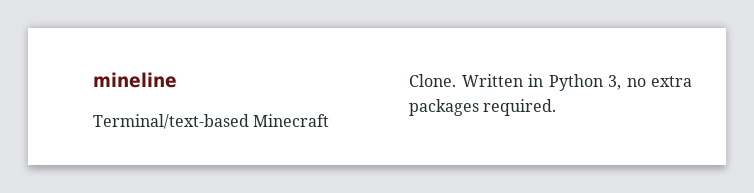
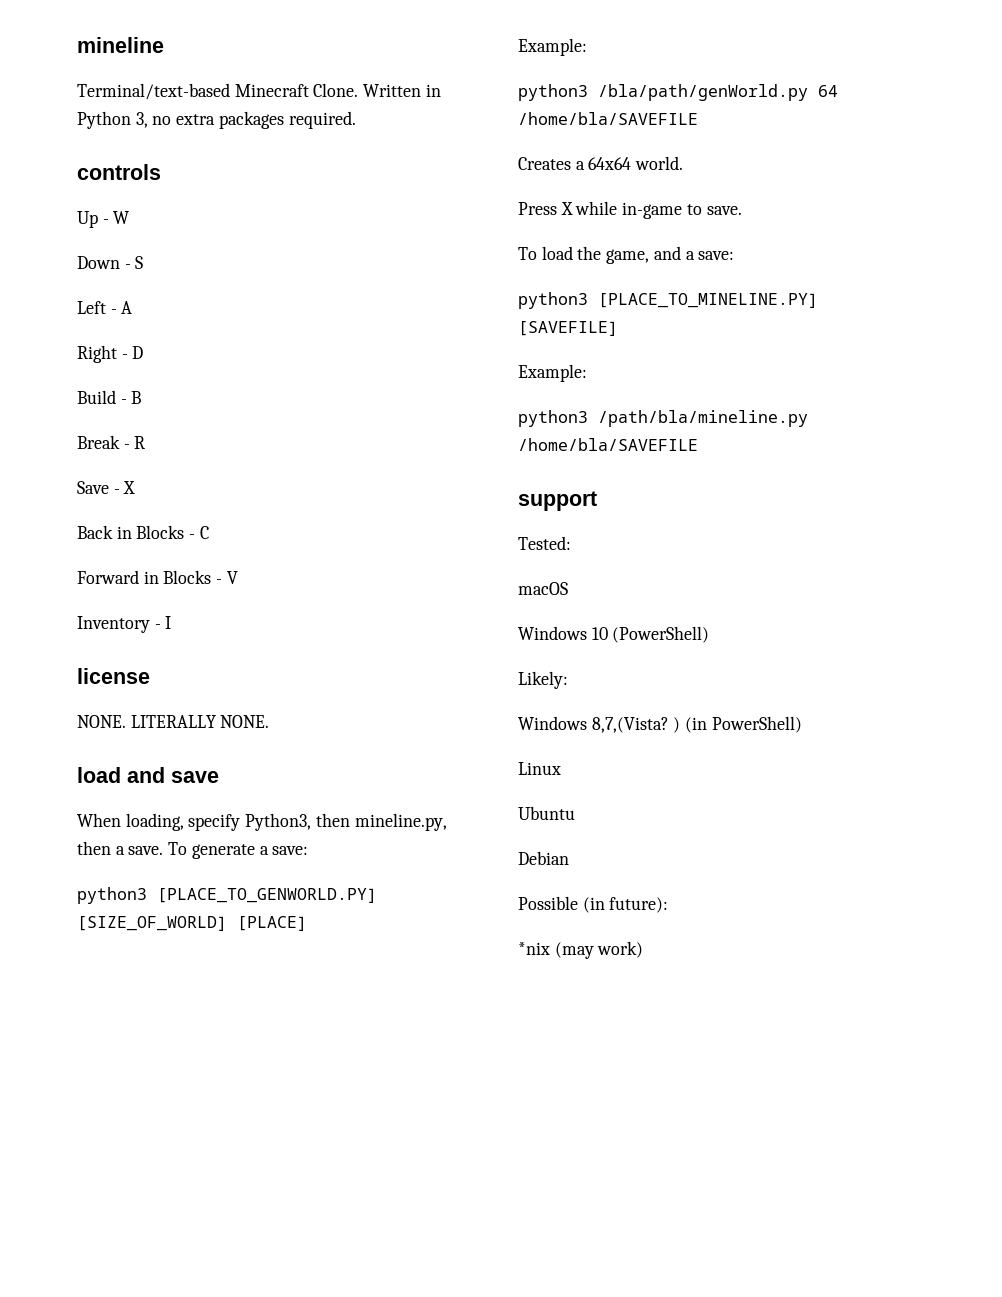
+ controls
+ Up - W
+ Down - S
+ Left - A
+ Right - D
+ Build - B
+ Break - R
+ Save - X
+ Back in Blocks - C
+ Forward in Blocks - V
+ Inventory - I
+ license
+ NONE. LITERALLY NONE.
+ load and save
+ When loading, specify Python3, then mineline.py, then a save. To generate a save:
+ python3 [PLACE_TO_GENWORLD.PY] [SIZE_OF_WORLD] [PLACE]
+ Example:
+ python3 /bla/path/genWorld.py 64 /home/bla/SAVEFILE
+ Creates a 64x64 world.
+ Press X while in-game to save.
+ To load the game, and a save:
+ python3 [PLACE_TO_MINELINE.PY] [SAVEFILE]
+ Example:
+ python3 /path/bla/mineline.py /home/bla/SAVEFILE
+ support
+ Tested:
+ macOS
+ Windows 10 (PowerShell)
+ Likely:
+ Windows 8,7,(Vista? ) (in PowerShell)
+ Linux
+ Ubuntu
+ Debian
+ Possible (in future):
+ *nix (may work)

